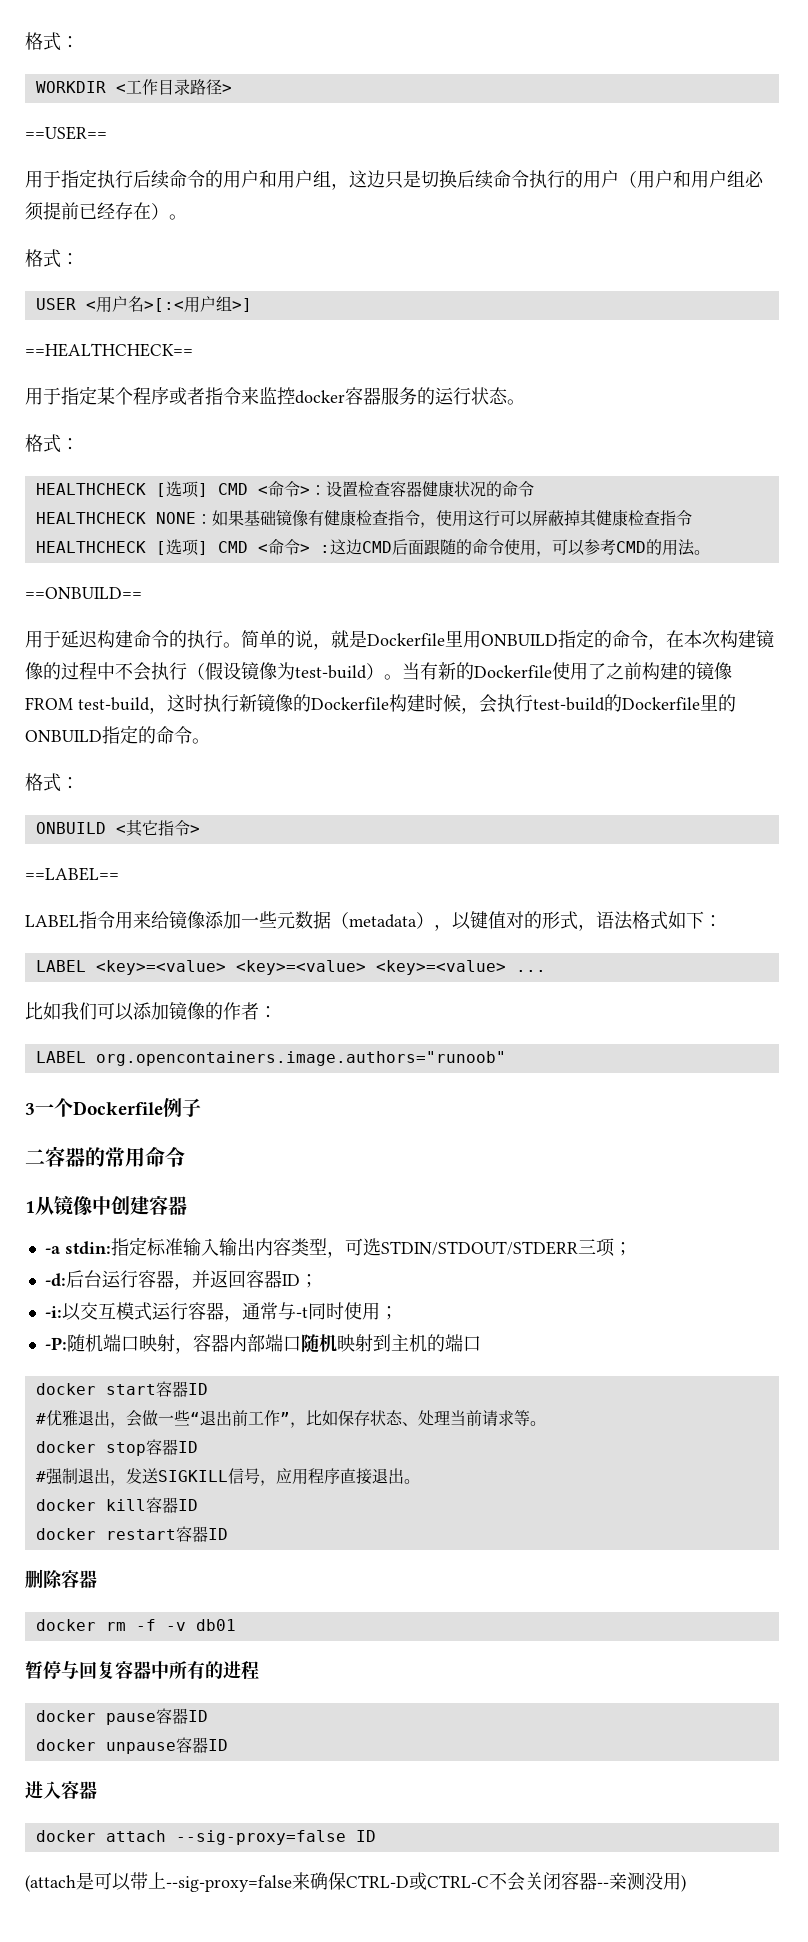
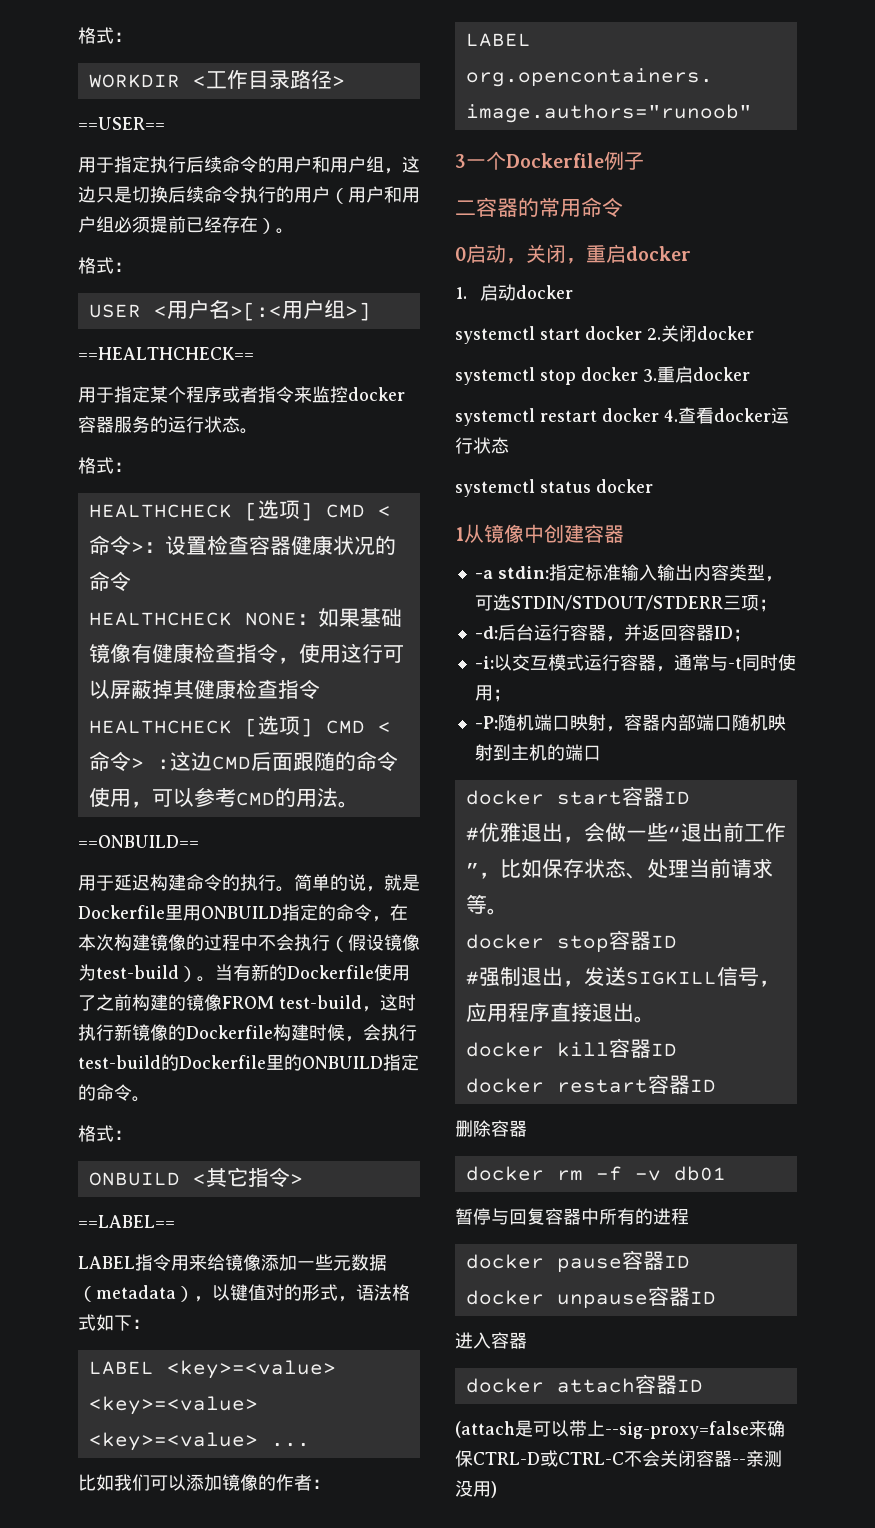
+ 0启动，关闭，重启docker
+ 1.启动docker
+ systemctl start docker 2.关闭docker
+ systemctl stop docker 3.重启docker
+ systemctl restart docker 4.查看docker运行状态
+ systemctl status docker
- docker attach --sig-proxy=false ID
+ docker attach容器ID

